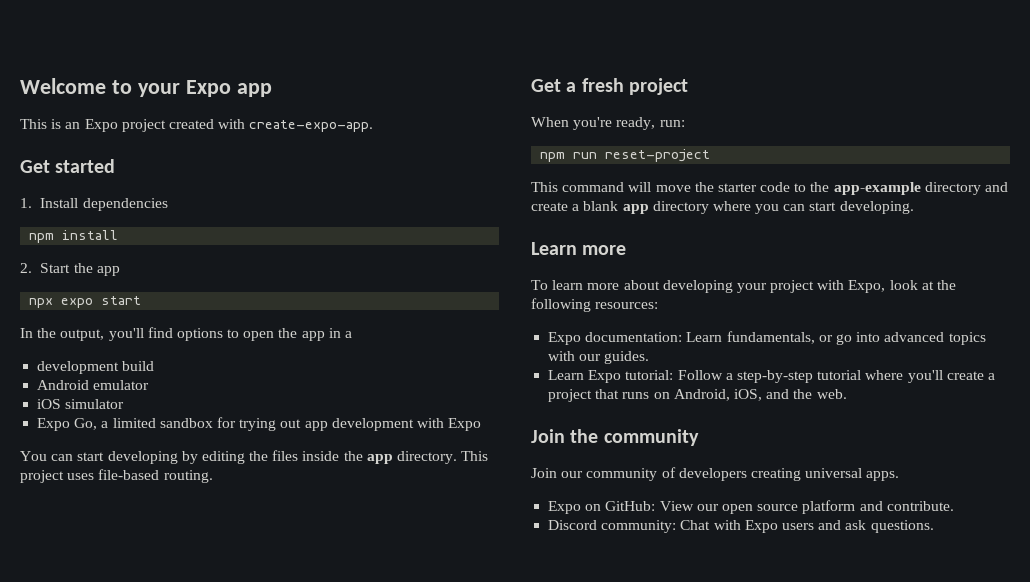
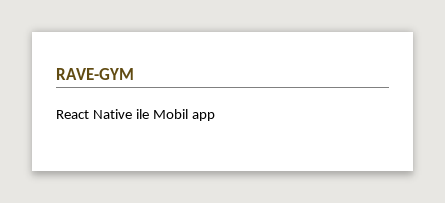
- Welcome to your Expo app
- This is an Expo project created with create-expo-app.
- Get started
- 1. Install dependencies
- npm install
- 2. Start the app
- npx expo start
- In the output, you'll find options to open the app in a
- development build
- Android emulator
- iOS simulator
- Expo Go, a limited sandbox for trying out app development with Expo
- You can start developing by editing the files inside the app directory. This project uses file-based routing.
- Get a fresh project
- When you're ready, run:
- npm run reset-project
- This command will move the starter code to the app-example directory and create a blank app directory where you can start developing.
- Learn more
- To learn more about developing your project with Expo, look at the following resources:
- Expo documentation: Learn fundamentals, or go into advanced topics with our guides.
- Learn Expo tutorial: Follow a step-by-step tutorial where you'll create a project that runs on Android, iOS, and the web.
- Join the community
- Join our community of developers creating universal apps.
- Expo on GitHub: View our open source platform and contribute.
- Discord community: Chat with Expo users and ask questions.
+ RAVE-GYM
+ React Native ile Mobil app

